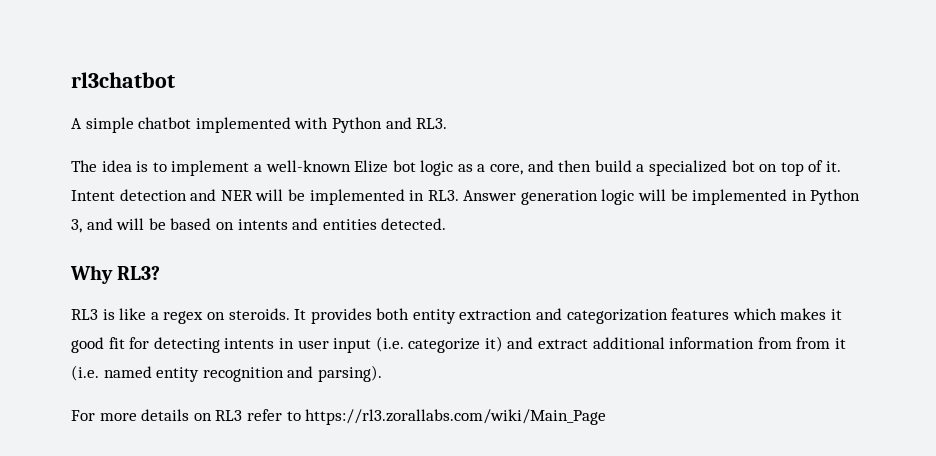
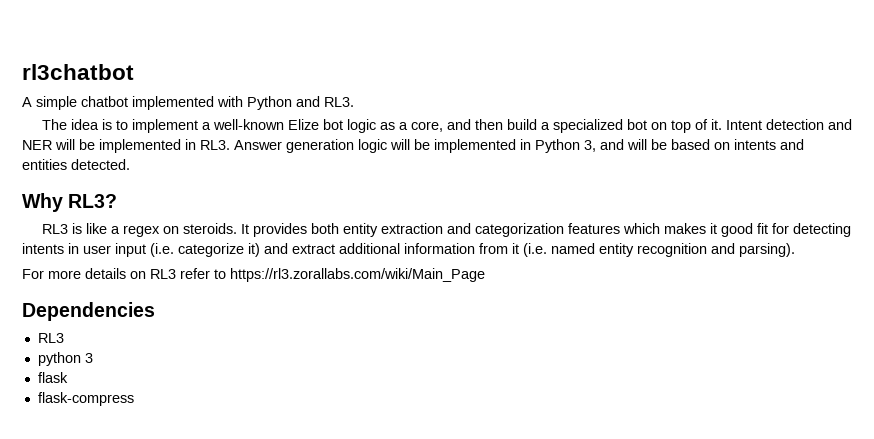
- It provides both entity extraction and categorization features which makes it good fit for detecting intents in user input (i.e. categorize it) and extract additional information from from it (i.e. named entity recognition and parsing).
+ It provides both entity extraction and categorization features which makes it good fit for detecting intents in user input (i.e. categorize it) and extract additional information from it (i.e. named entity recognition and parsing).
+ Dependencies
+ RL3
+ python 3
+ flask
+ flask-compress

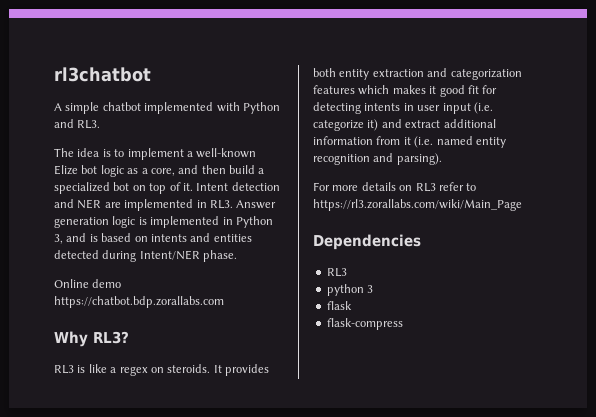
- Intent detection and NER will be implemented in RL3. Answer generation logic will be implemented in Python 3, and will be based on intents and entities detected.
+ Intent detection and NER are implemented in RL3. Answer generation logic is implemented in Python 3, and is based on intents and entities detected during Intent/NER phase.
+ Online demo https://chatbot.bdp.zorallabs.com

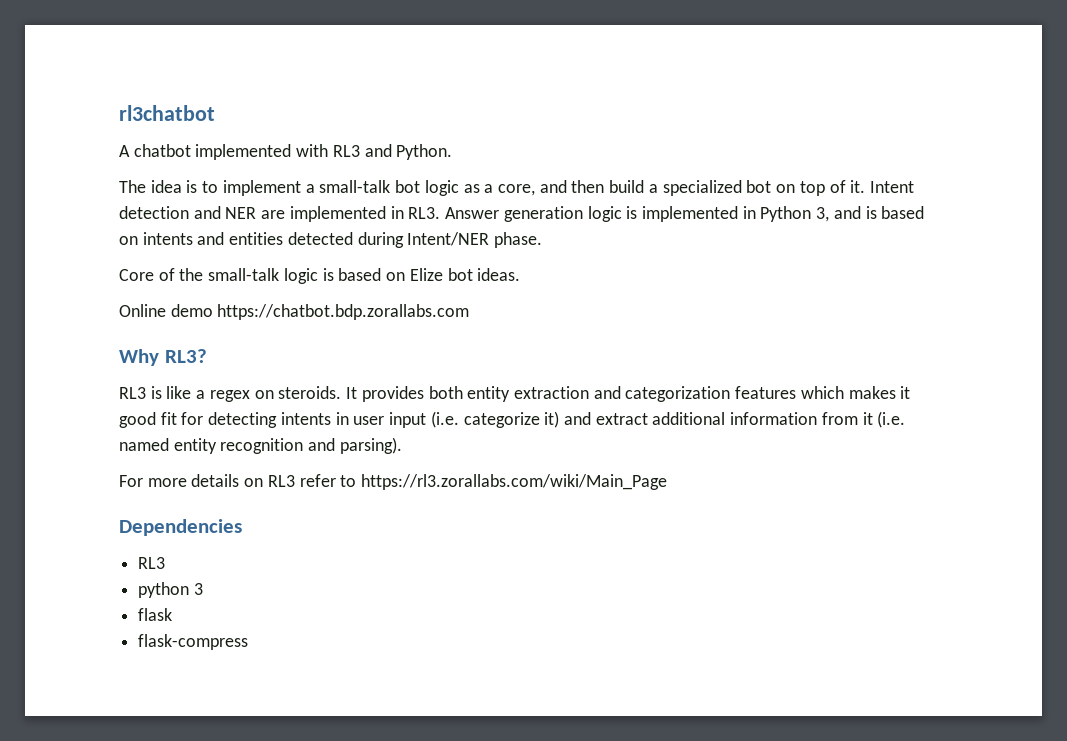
- A simple chatbot implemented with Python and RL3.
+ A chatbot implemented with RL3 and Python.
- The idea is to implement a well-known Elize bot logic as a core, and then build a specialized bot on top of it.
+ The idea is to implement a small-talk bot logic as a core, and then build a specialized bot on top of it.
+ Core of the small-talk logic is based on Elize bot ideas.

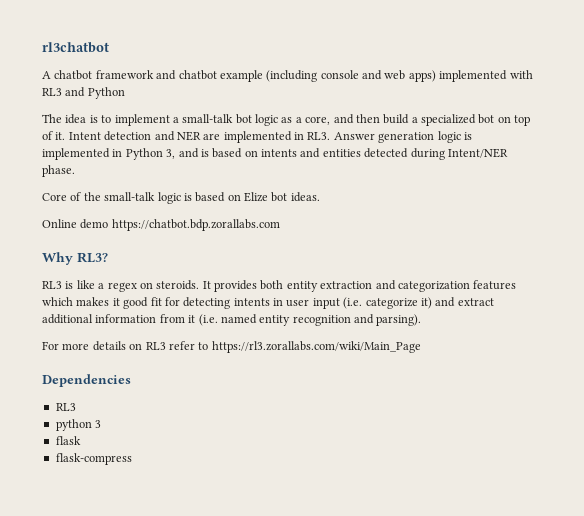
- A chatbot implemented with RL3 and Python.
+ A chatbot framework and chatbot example (including console and web apps) implemented with RL3 and Python

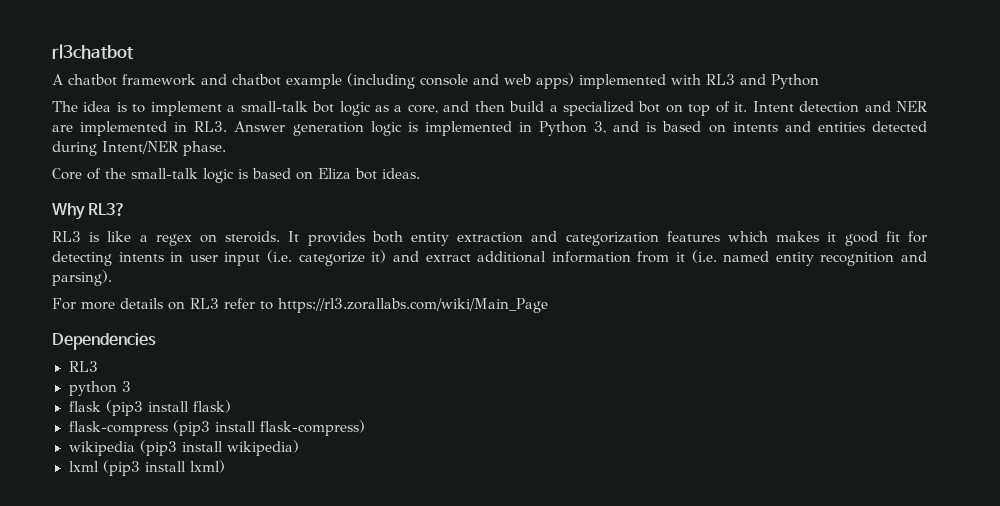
- Core of the small-talk logic is based on Elize bot ideas.
+ Core of the small-talk logic is based on Eliza bot ideas.
- Online demo https://chatbot.bdp.zorallabs.com
- flask
- flask-compress
+ flask (pip3 install flask)
+ flask-compress (pip3 install flask-compress)
+ wikipedia (pip3 install wikipedia)
+ lxml (pip3 install lxml)

